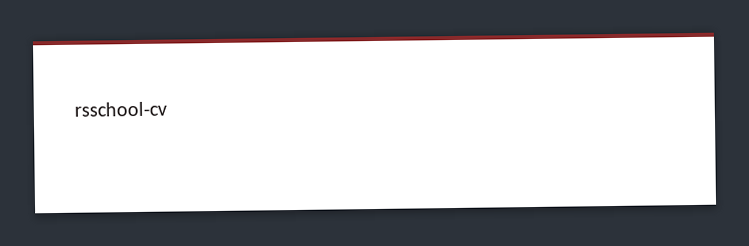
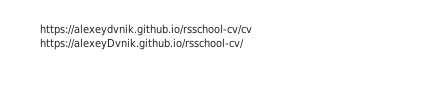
- rsschool-cv
+ https://alexeydvnik.github.io/rsschool-cv/cv https://alexeyDvnik.github.io/rsschool-cv/

